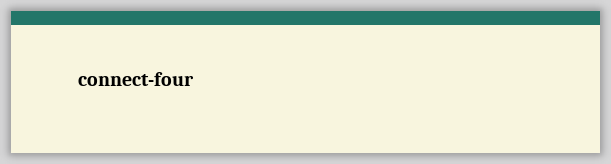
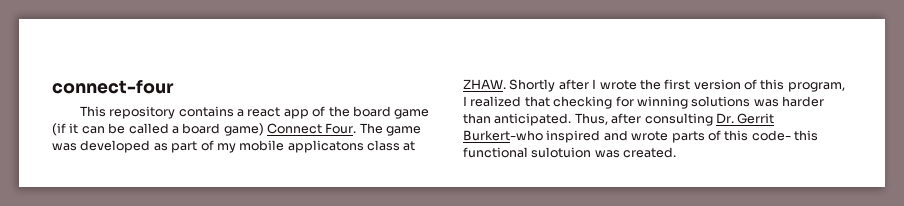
+ This repository contains a react app of the board game (if it can be called a board game) Connect Four. The game was developed as part of my mobile applicatons class at ZHAW. Shortly after I wrote the first version of this program, I realized that checking for winning solutions was harder than anticipated. Thus, after consulting Dr. Gerrit Burkert-who inspired and wrote parts of this code- this functional sulotuion was created.

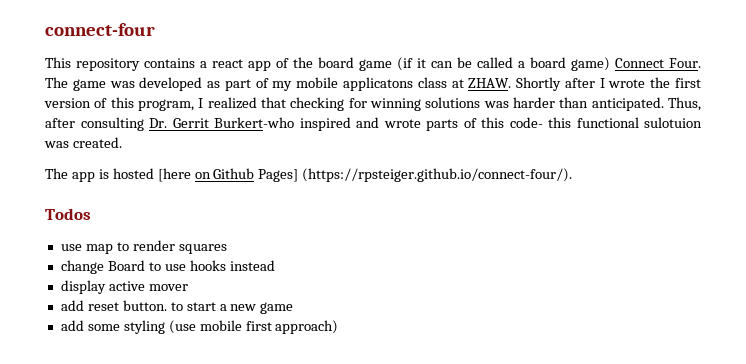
+ The app is hosted [here on Github Pages] (https://rpsteiger.github.io/connect-four/).
+ Todos
+ use map to render squares
+ change Board to use hooks instead
+ display active mover
+ add reset button. to start a new game
+ add some styling (use mobile first approach)

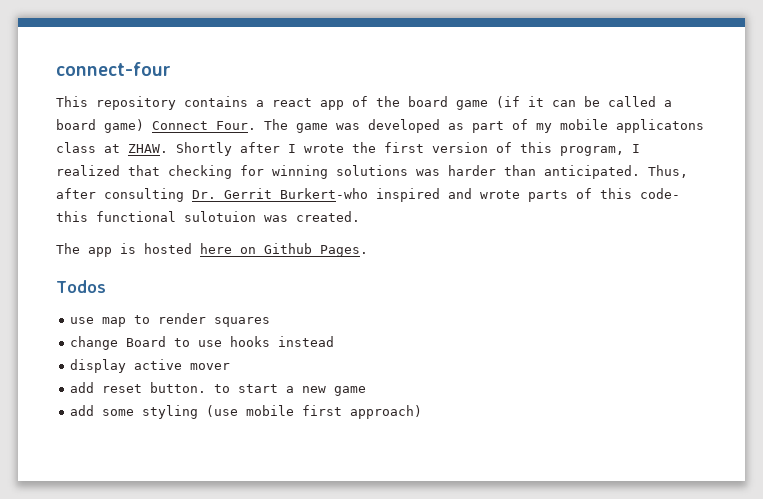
- The app is hosted [here on Github Pages] (https://rpsteiger.github.io/connect-four/).
+ The app is hosted here on Github Pages.

